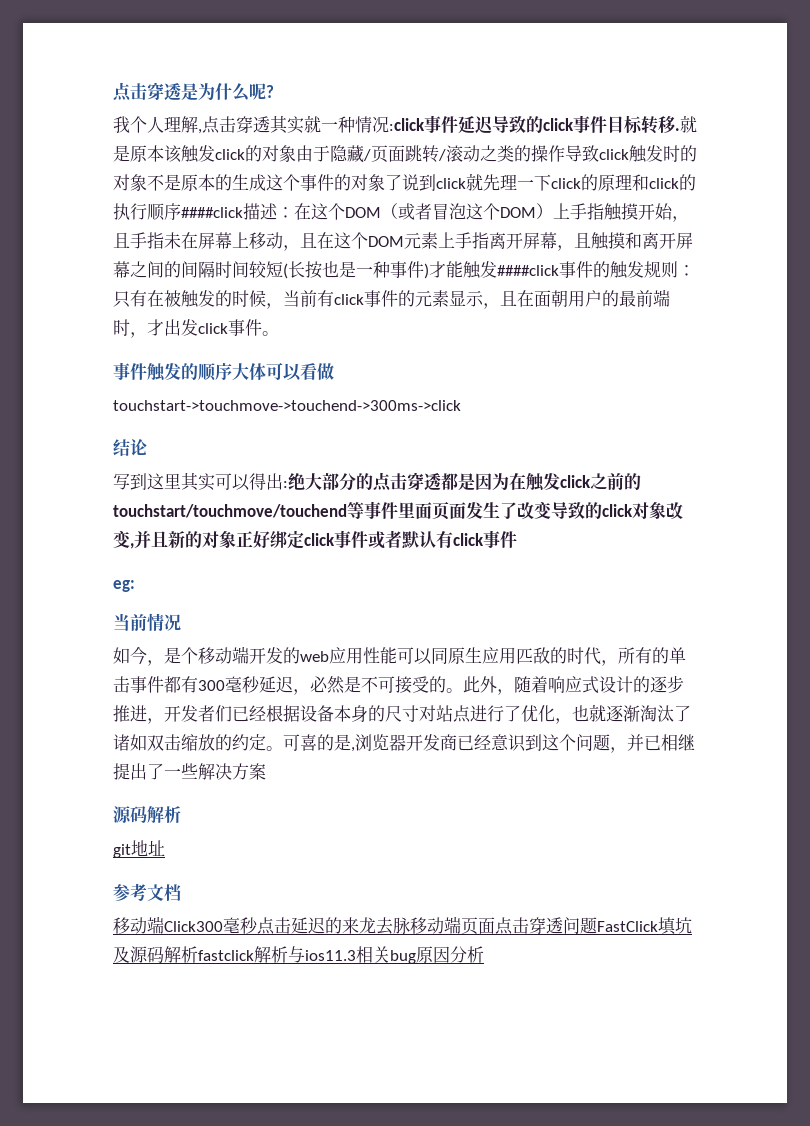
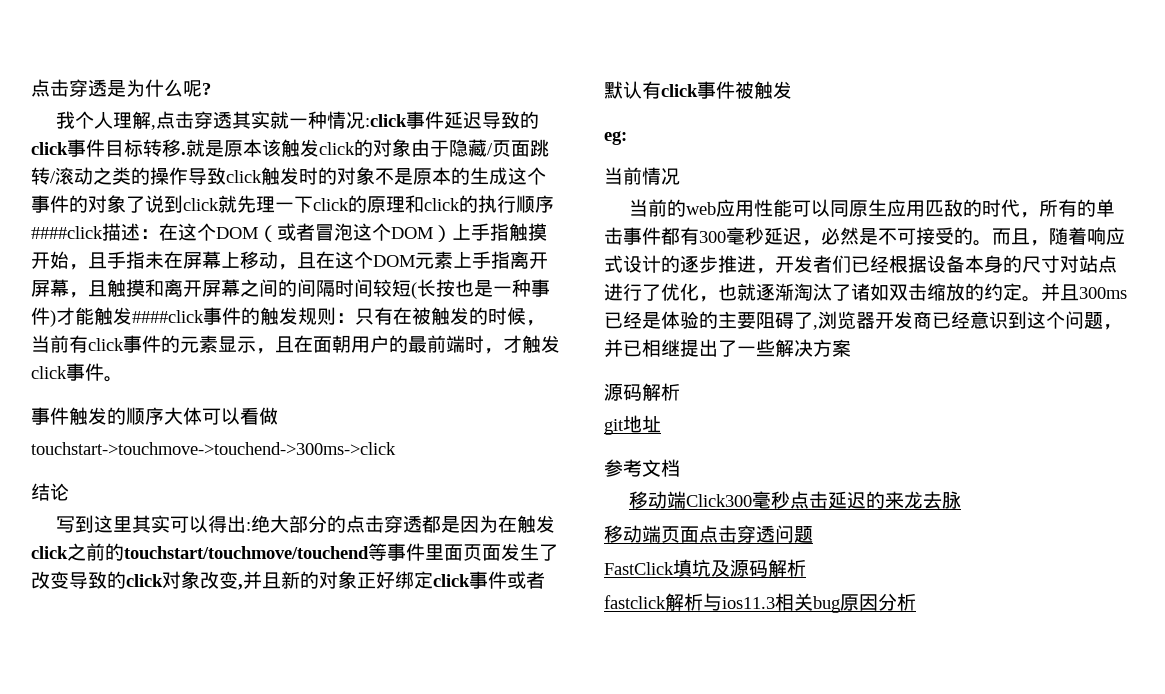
- 只有在被触发的时候，当前有click事件的元素显示，且在面朝用户的最前端时，才出发click事件。
+ 只有在被触发的时候，当前有click事件的元素显示，且在面朝用户的最前端时，才触发click事件。
- 写到这里其实可以得出:绝大部分的点击穿透都是因为在触发click之前的touchstart/touchmove/touchend等事件里面页面发生了改变导致的click对象改变,并且新的对象正好绑定click事件或者默认有click事件
+ 写到这里其实可以得出:绝大部分的点击穿透都是因为在触发click之前的touchstart/touchmove/touchend等事件里面页面发生了改变导致的click对象改变,并且新的对象正好绑定click事件或者默认有click事件被触发
- 如今，是个移动端开发的web应用性能可以同原生应用匹敌的时代，所有的单击事件都有300毫秒延迟，必然是不可接受的。
+ 当前的web应用性能可以同原生应用匹敌的时代，所有的单击事件都有300毫秒延迟，必然是不可接受的。
- 此外，随着响应式设计的逐步推进，开发者们已经根据设备本身的尺寸对站点进行了优化，也就逐渐淘汰了诸如双击缩放的约定。
+ 而且，随着响应式设计的逐步推进，开发者们已经根据设备本身的尺寸对站点进行了优化，也就逐渐淘汰了诸如双击缩放的约定。
- 可喜的是,浏览器开发商已经意识到这个问题，并已相继提出了一些解决方案
+ 并且300ms已经是体验的主要阻碍了,浏览器开发商已经意识到这个问题，并已相继提出了一些解决方案
- 移动端Click300毫秒点击延迟的来龙去脉移动端页面点击穿透问题FastClick填坑及源码解析fastclick解析与ios11.3相关bug原因分析
+ 移动端Click300毫秒点击延迟的来龙去脉
+ 移动端页面点击穿透问题
+ FastClick填坑及源码解析
+ fastclick解析与ios11.3相关bug原因分析

